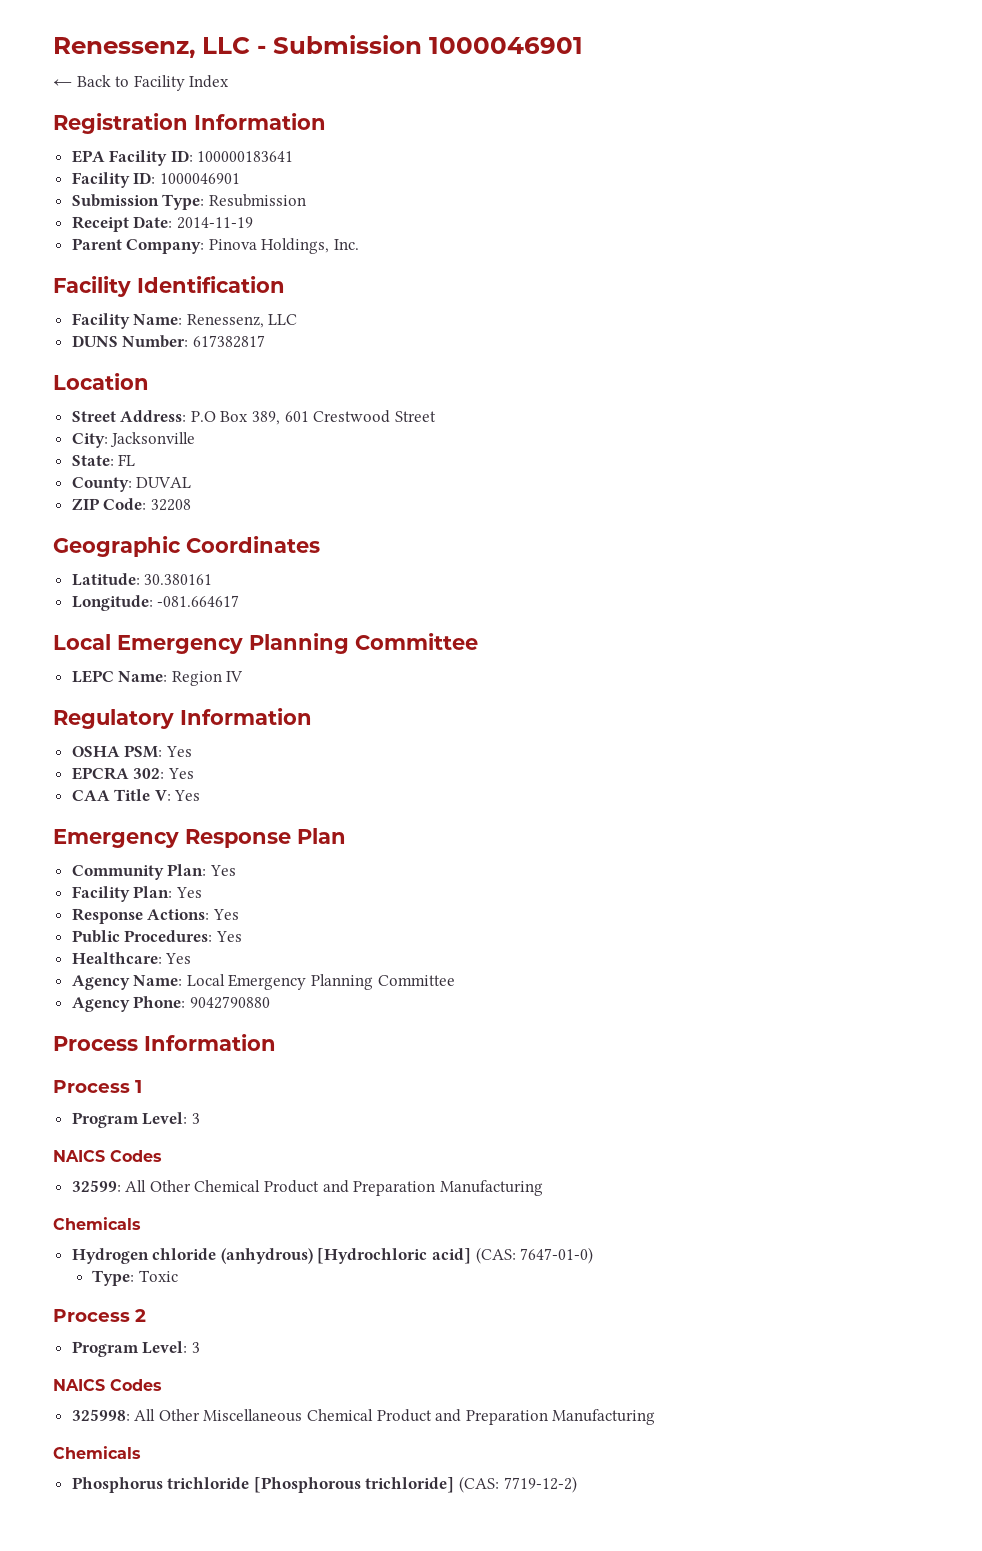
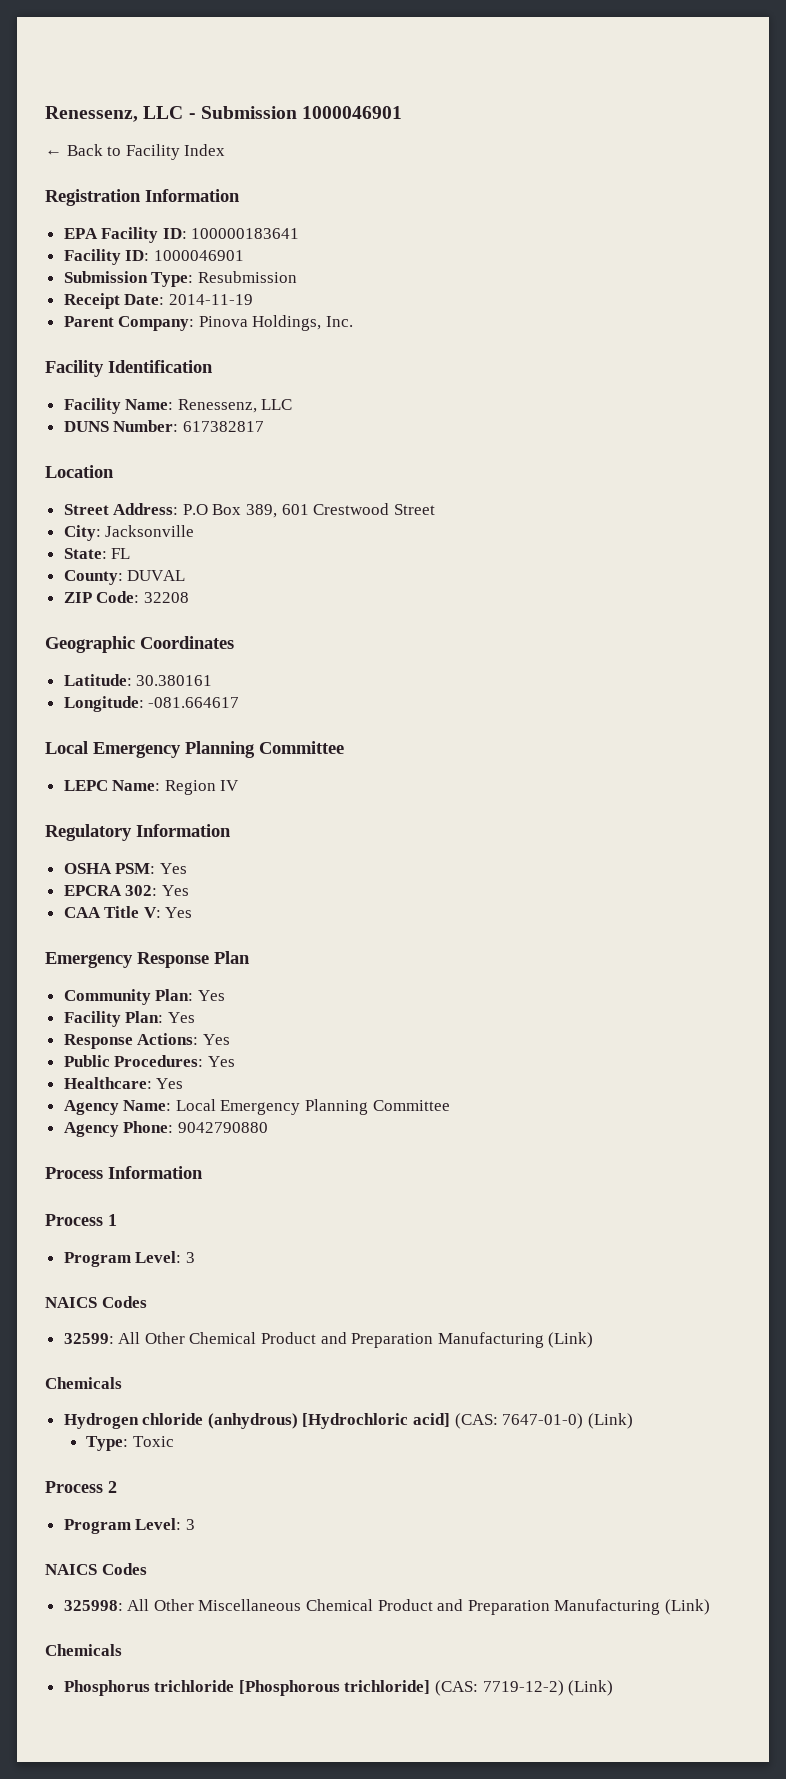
- 32599: All Other Chemical Product and Preparation Manufacturing
+ 32599: All Other Chemical Product and Preparation Manufacturing (Link)
- Hydrogen chloride (anhydrous) [Hydrochloric acid] (CAS: 7647-01-0)
+ Hydrogen chloride (anhydrous) [Hydrochloric acid] (CAS: 7647-01-0) (Link)
- 325998: All Other Miscellaneous Chemical Product and Preparation Manufacturing
+ 325998: All Other Miscellaneous Chemical Product and Preparation Manufacturing (Link)
- Phosphorus trichloride [Phosphorous trichloride] (CAS: 7719-12-2)
+ Phosphorus trichloride [Phosphorous trichloride] (CAS: 7719-12-2) (Link)

